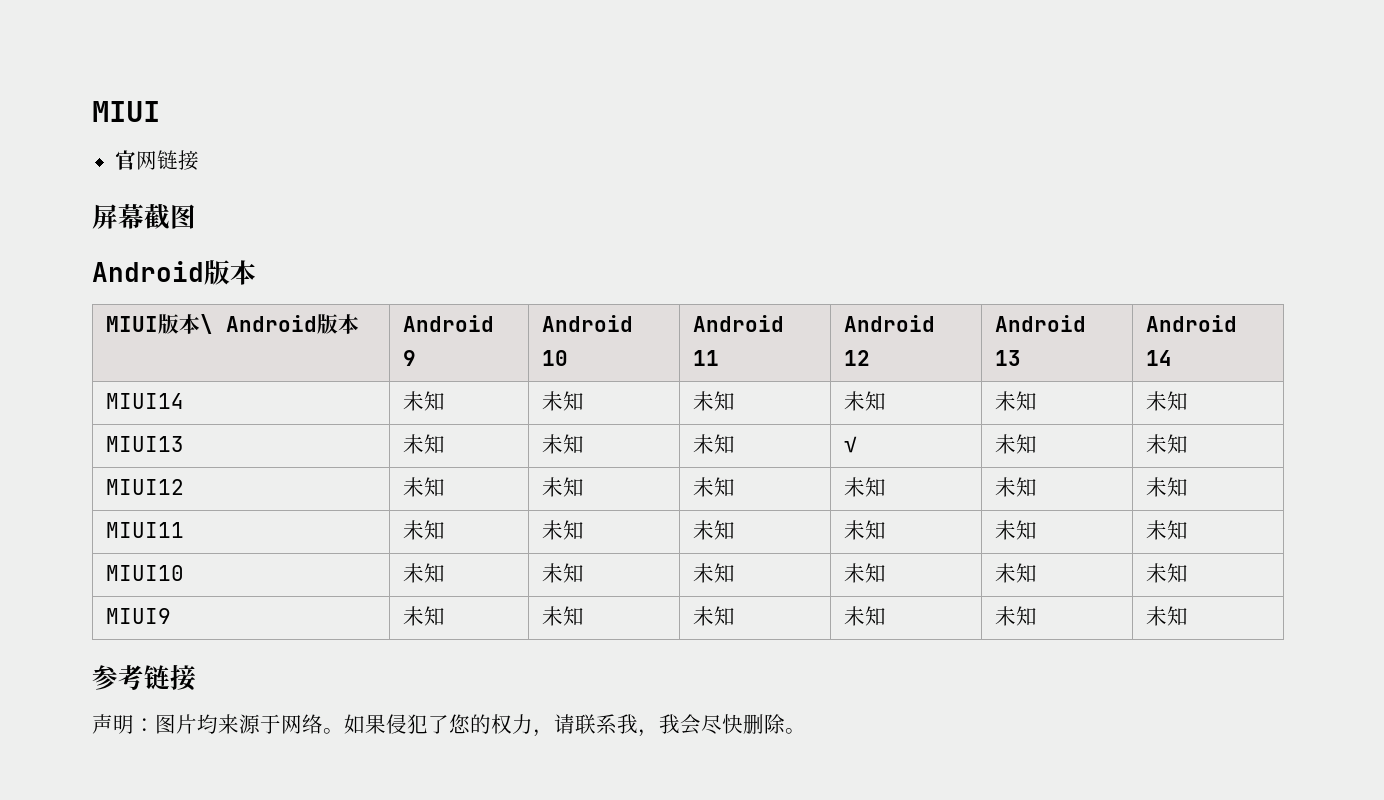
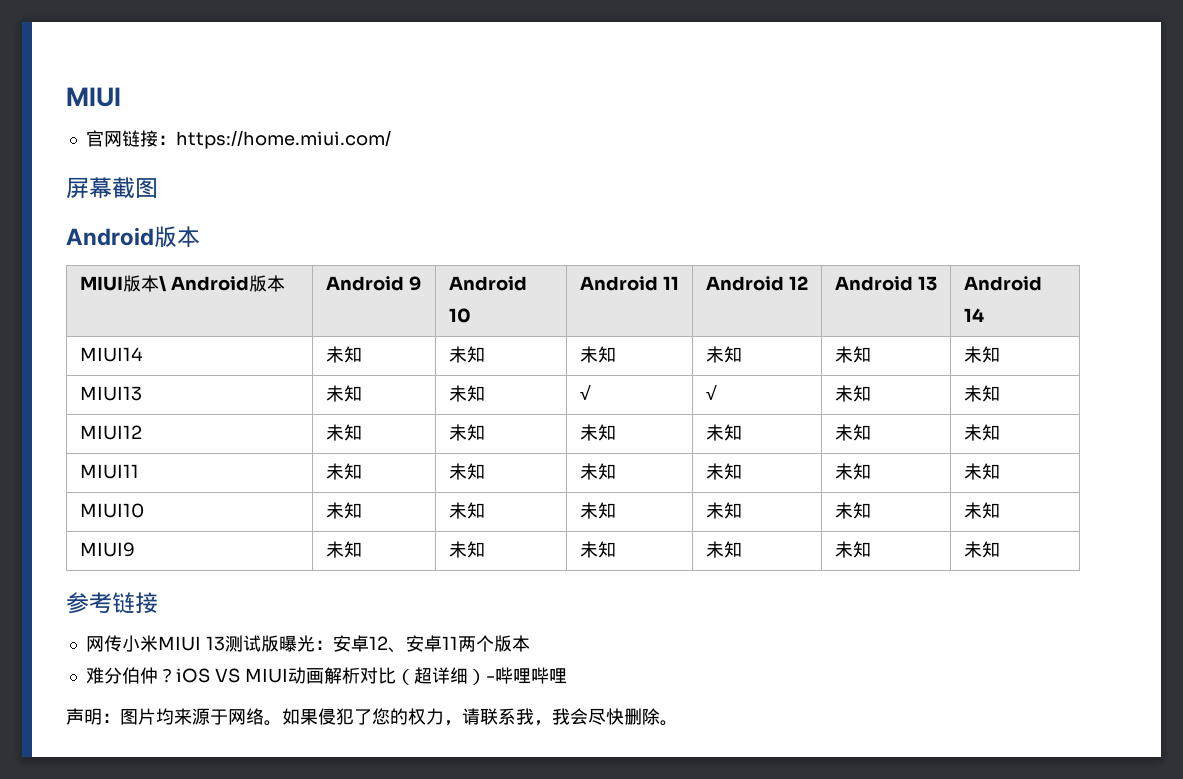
- 官网链接
+ 官网链接：https://home.miui.com/
- MIUI13 | 未知 | 未知 | 未知 | √ | 未知 | 未知
+ MIUI13 | 未知 | 未知 | √ | √ | 未知 | 未知
+ 网传小米MIUI 13测试版曝光：安卓12、安卓11两个版本
+ 难分伯仲？iOS VS MIUI动画解析对比（超详细）-哔哩哔哩

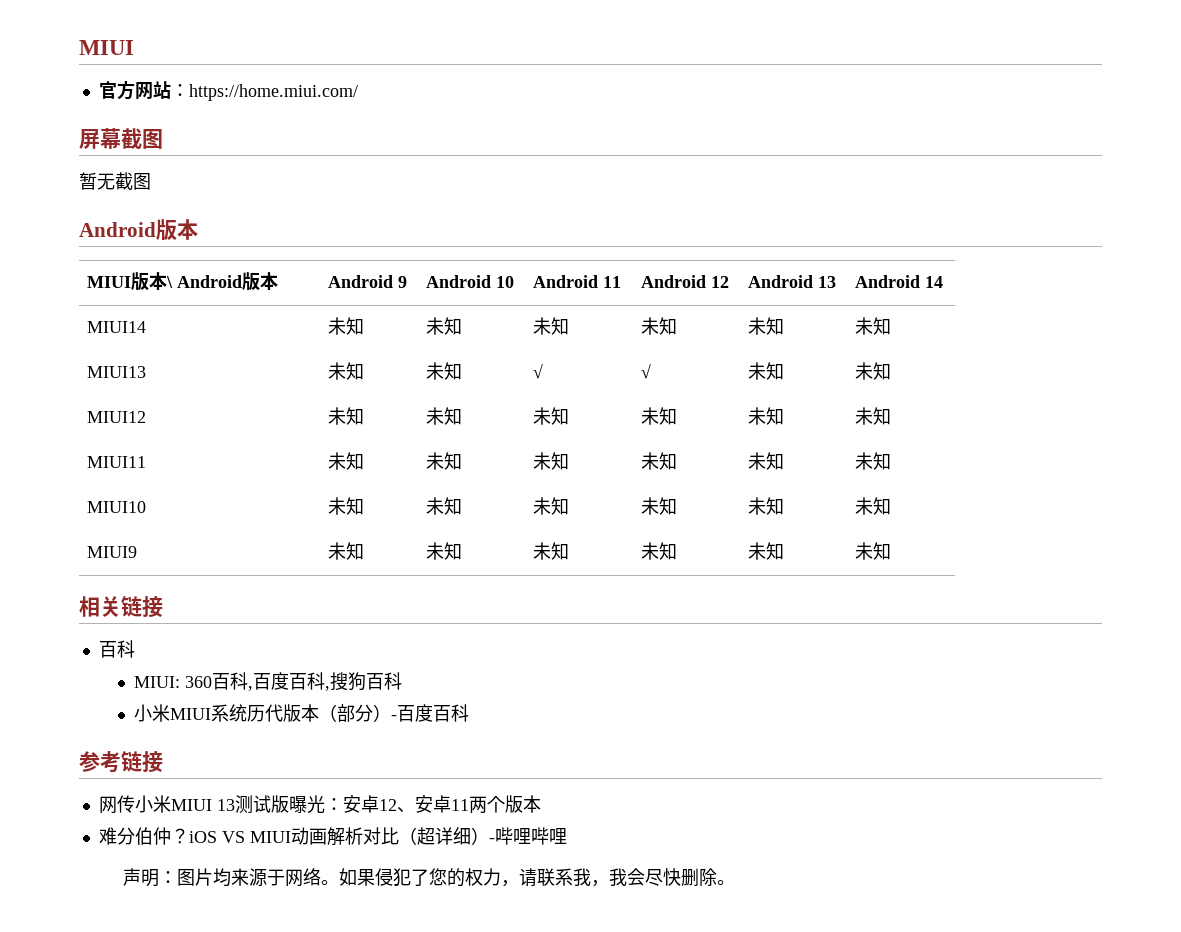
- 官网链接：https://home.miui.com/
+ 官方网站：https://home.miui.com/
+ 暂无截图
+ 相关链接
+ 百科
+ MIUI: 360百科,百度百科,搜狗百科
+ 小米MIUI系统历代版本（部分）-百度百科

